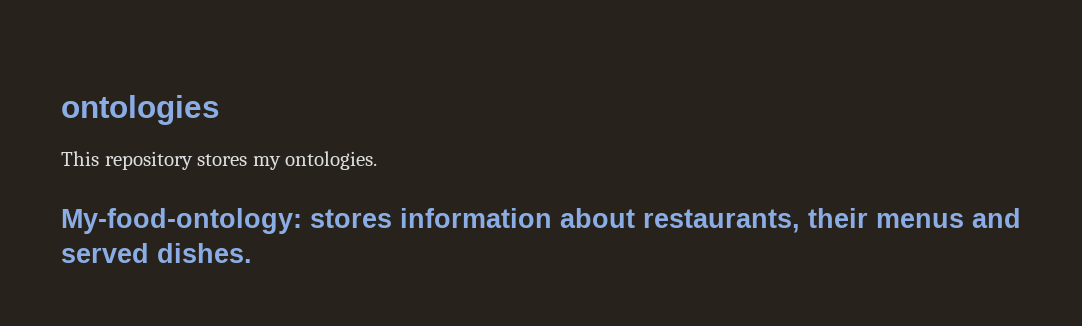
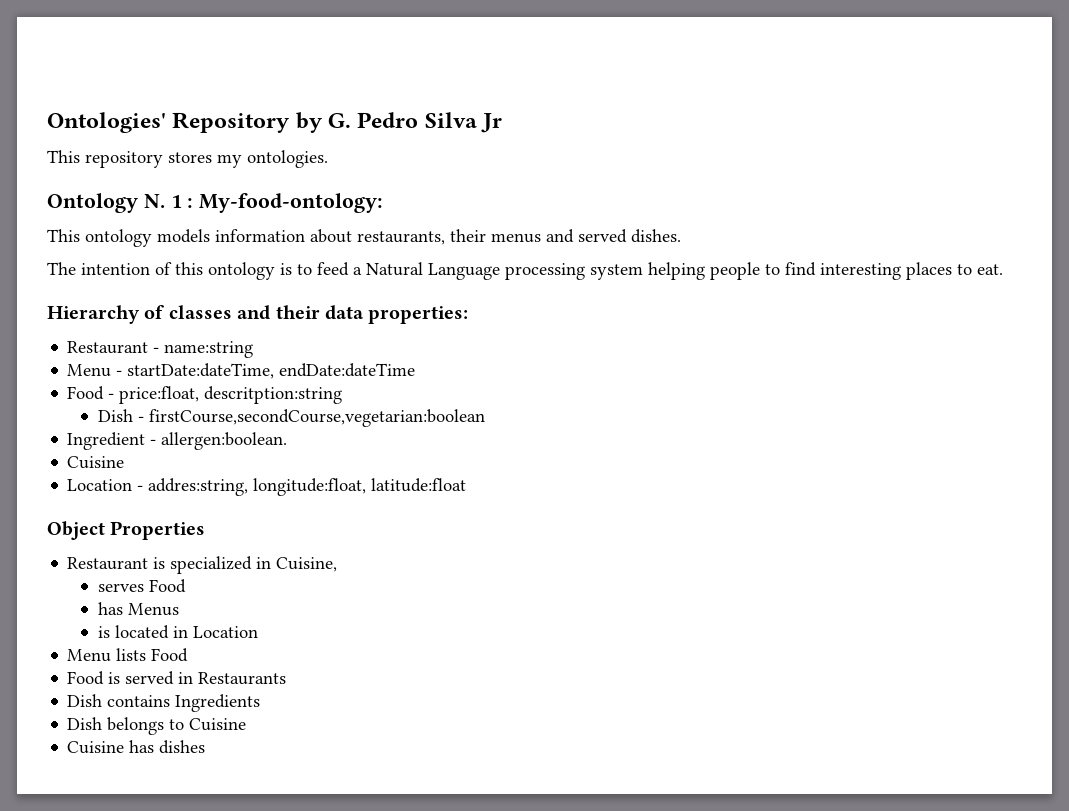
- ontologies
+ Ontologies' Repository by G. Pedro Silva Jr
- My-food-ontology: stores information about restaurants, their menus and served dishes.
+ Ontology N. 1 : My-food-ontology:
+ This ontology models information about restaurants, their menus and served dishes.
+ The intention of this ontology is to feed a Natural Language processing system helping people to find interesting places to eat.
+ Hierarchy of classes and their data properties:
+ Restaurant - name:string
+ Menu - startDate:dateTime, endDate:dateTime
+ Food - price:float, descritption:string
+ Dish - firstCourse,secondCourse,vegetarian:boolean
+ Ingredient - allergen:boolean.
+ Cuisine
+ Location - addres:string, longitude:float, latitude:float
+ Object Properties
+ Restaurant is specialized in Cuisine,
+ serves Food
+ has Menus
+ is located in Location
+ Menu lists Food
+ Food is served in Restaurants
+ Dish contains Ingredients
+ Dish belongs to Cuisine
+ Cuisine has dishes

